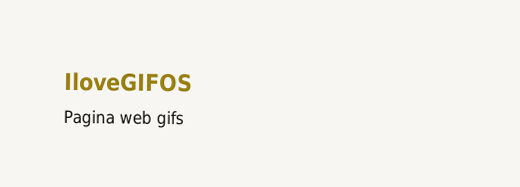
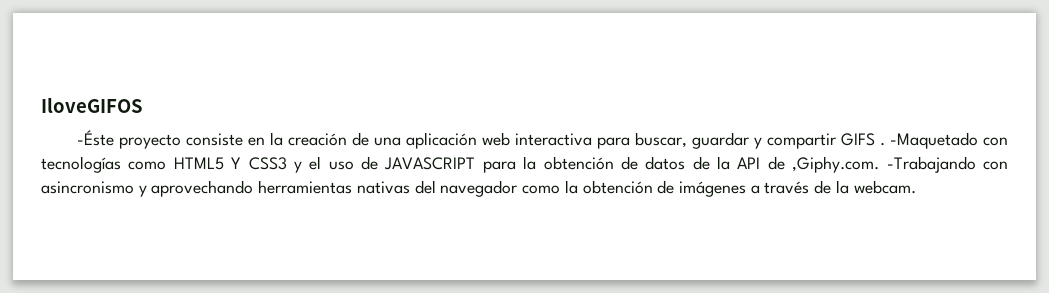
- Pagina web gifs
+ -Éste proyecto consiste en la creación de una aplicación web interactiva para buscar, guardar y compartir GIFS . -Maquetado con tecnologías como HTML5 Y CSS3 y el uso de JAVASCRIPT para la obtención de datos de la API de ,Giphy.com. -Trabajando con asincronismo y aprovechando herramientas nativas del navegador como la obtención de imágenes a través de la webcam.

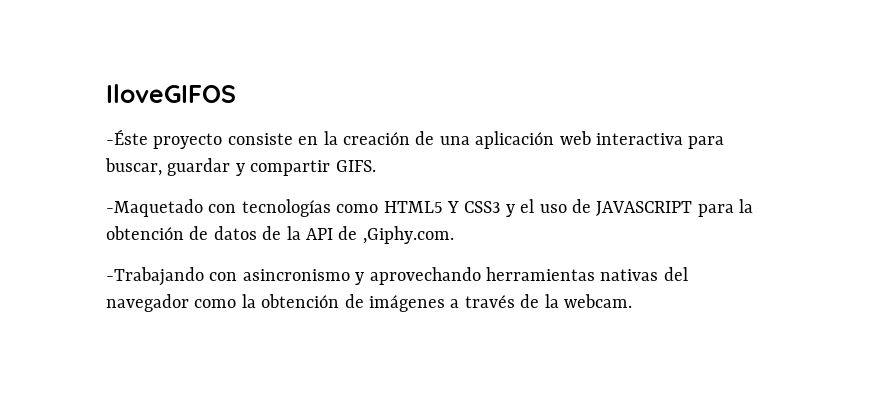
- -Éste proyecto consiste en la creación de una aplicación web interactiva para buscar, guardar y compartir GIFS . -Maquetado con tecnologías como HTML5 Y CSS3 y el uso de JAVASCRIPT para la obtención de datos de la API de ,Giphy.com. -Trabajando con asincronismo y aprovechando herramientas nativas del navegador como la obtención de imágenes a través de la webcam.
+ -Éste proyecto consiste en la creación de una aplicación web interactiva para buscar, guardar y compartir GIFS.
+ -Maquetado con tecnologías como HTML5 Y CSS3 y el uso de JAVASCRIPT para la obtención de datos de la API de ,Giphy.com.
+ -Trabajando con asincronismo y aprovechando herramientas nativas del navegador como la obtención de imágenes a través de la webcam.

